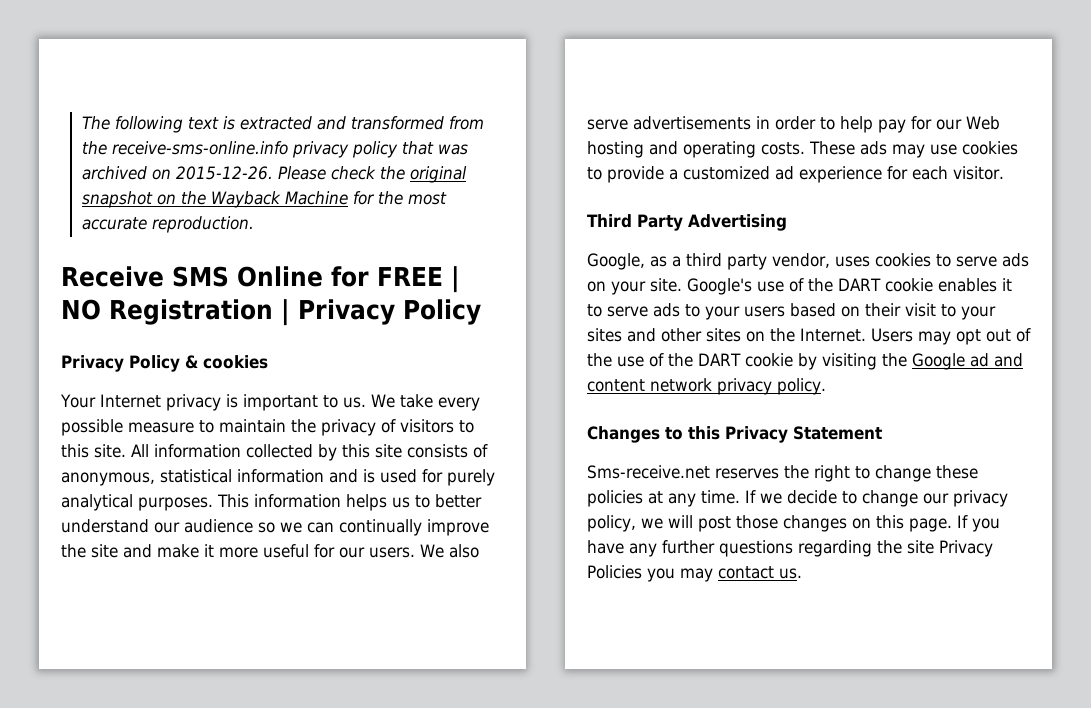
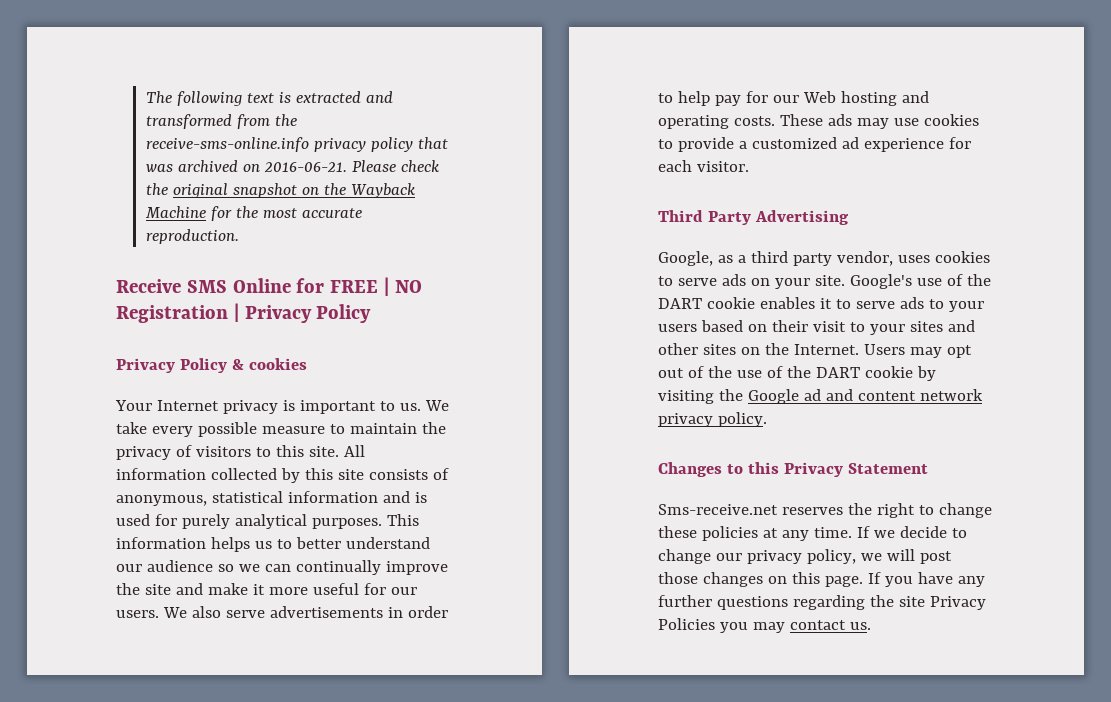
- The following text is extracted and transformed from the receive-sms-online.info privacy policy that was archived on 2015-12-26.
+ The following text is extracted and transformed from the receive-sms-online.info privacy policy that was archived on 2016-06-21.

